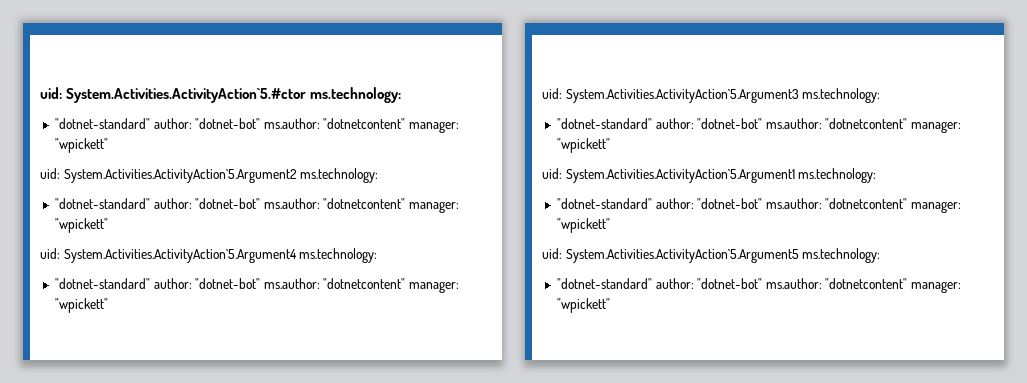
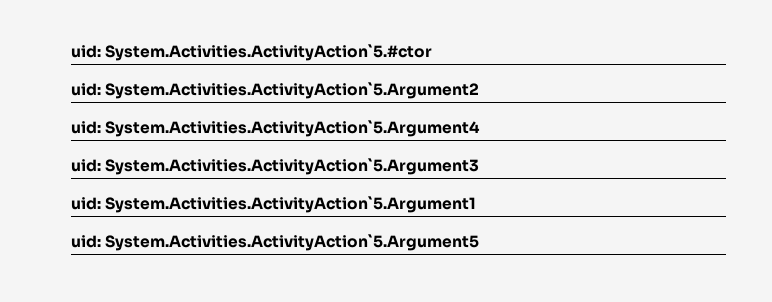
- uid: System.Activities.ActivityAction`5.#ctor ms.technology:
- "dotnet-standard" author: "dotnet-bot" ms.author: "dotnetcontent" manager: "wpickett"
- uid: System.Activities.ActivityAction`5.Argument2 ms.technology:
- "dotnet-standard" author: "dotnet-bot" ms.author: "dotnetcontent" manager: "wpickett"
- uid: System.Activities.ActivityAction`5.Argument4 ms.technology:
- "dotnet-standard" author: "dotnet-bot" ms.author: "dotnetcontent" manager: "wpickett"
- uid: System.Activities.ActivityAction`5.Argument3 ms.technology:
- "dotnet-standard" author: "dotnet-bot" ms.author: "dotnetcontent" manager: "wpickett"
- uid: System.Activities.ActivityAction`5.Argument1 ms.technology:
- "dotnet-standard" author: "dotnet-bot" ms.author: "dotnetcontent" manager: "wpickett"
- uid: System.Activities.ActivityAction`5.Argument5 ms.technology:
- "dotnet-standard" author: "dotnet-bot" ms.author: "dotnetcontent" manager: "wpickett"
+ uid: System.Activities.ActivityAction`5.#ctor
+ uid: System.Activities.ActivityAction`5.Argument2
+ uid: System.Activities.ActivityAction`5.Argument4
+ uid: System.Activities.ActivityAction`5.Argument3
+ uid: System.Activities.ActivityAction`5.Argument1
+ uid: System.Activities.ActivityAction`5.Argument5

